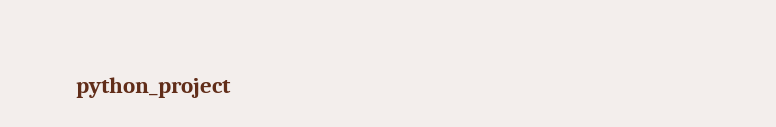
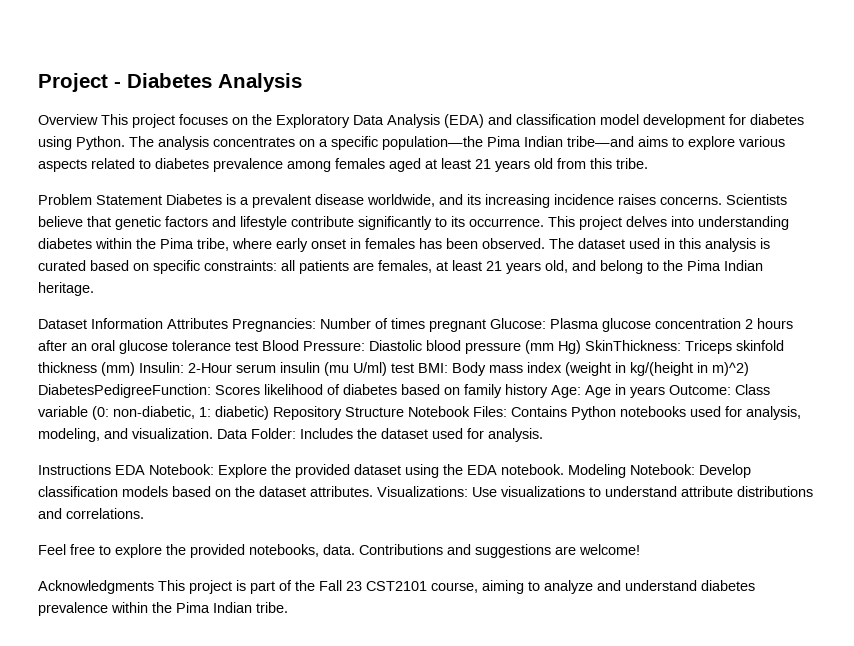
- python_project
+ Project - Diabetes Analysis
+ Overview This project focuses on the Exploratory Data Analysis (EDA) and classification model development for diabetes using Python. The analysis concentrates on a specific population—the Pima Indian tribe—and aims to explore various aspects related to diabetes prevalence among females aged at least 21 years old from this tribe.
+ Problem Statement Diabetes is a prevalent disease worldwide, and its increasing incidence raises concerns. Scientists believe that genetic factors and lifestyle contribute significantly to its occurrence. This project delves into understanding diabetes within the Pima tribe, where early onset in females has been observed. The dataset used in this analysis is curated based on specific constraints: all patients are females, at least 21 years old, and belong to the Pima Indian heritage.
+ Dataset Information Attributes Pregnancies: Number of times pregnant Glucose: Plasma glucose concentration 2 hours after an oral glucose tolerance test Blood Pressure: Diastolic blood pressure (mm Hg) SkinThickness: Triceps skinfold thickness (mm) Insulin: 2-Hour serum insulin (mu U/ml) test BMI: Body mass index (weight in kg/(height in m)^2) DiabetesPedigreeFunction: Scores likelihood of diabetes based on family history Age: Age in years Outcome: Class variable (0: non-diabetic, 1: diabetic) Repository Structure Notebook Files: Contains Python notebooks used for analysis, modeling, and visualization. Data Folder: Includes the dataset used for analysis.
+ Instructions EDA Notebook: Explore the provided dataset using the EDA notebook. Modeling Notebook: Develop classification models based on the dataset attributes. Visualizations: Use visualizations to understand attribute distributions and correlations.
+ Feel free to explore the provided notebooks, data. Contributions and suggestions are welcome!
+ Acknowledgments This project is part of the Fall 23 CST2101 course, aiming to analyze and understand diabetes prevalence within the Pima Indian tribe.

